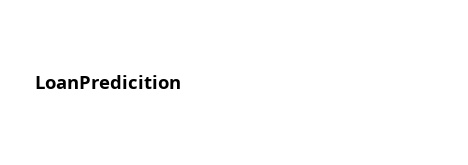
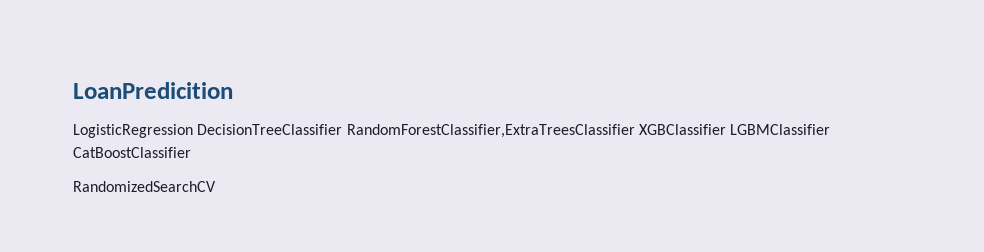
+ LogisticRegression DecisionTreeClassifier RandomForestClassifier,ExtraTreesClassifier XGBClassifier LGBMClassifier CatBoostClassifier
+ RandomizedSearchCV

